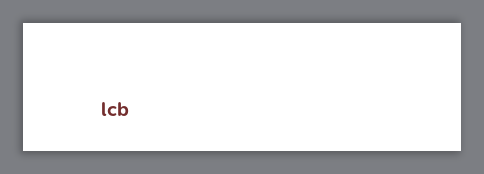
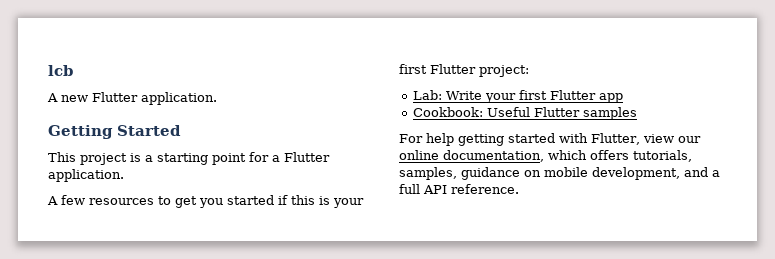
+ A new Flutter application.
+ Getting Started
+ This project is a starting point for a Flutter application.
+ A few resources to get you started if this is your first Flutter project:
+ Lab: Write your first Flutter app
+ Cookbook: Useful Flutter samples
+ For help getting started with Flutter, view our online documentation, which offers tutorials, samples, guidance on mobile development, and a full API reference.

